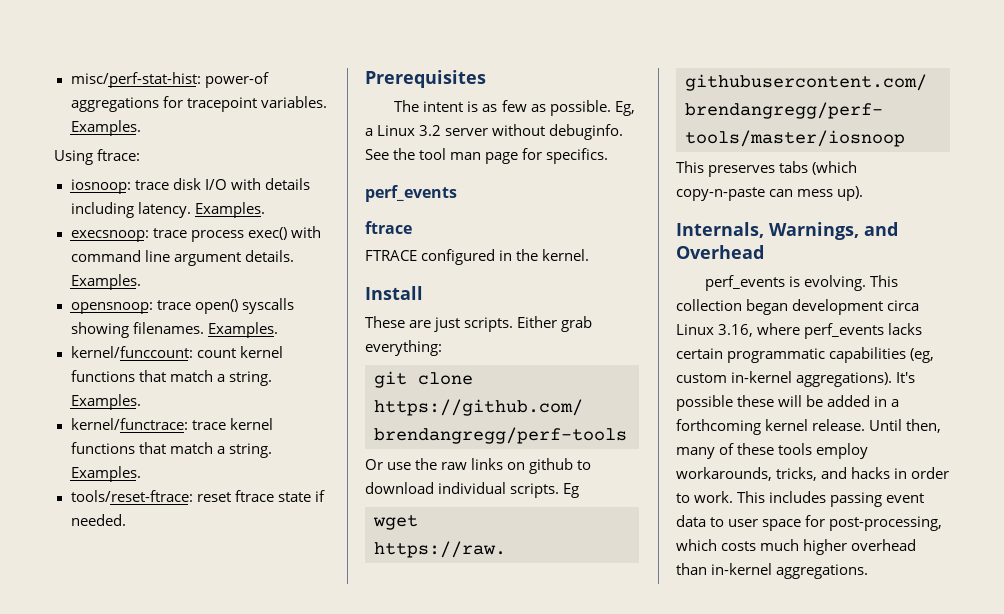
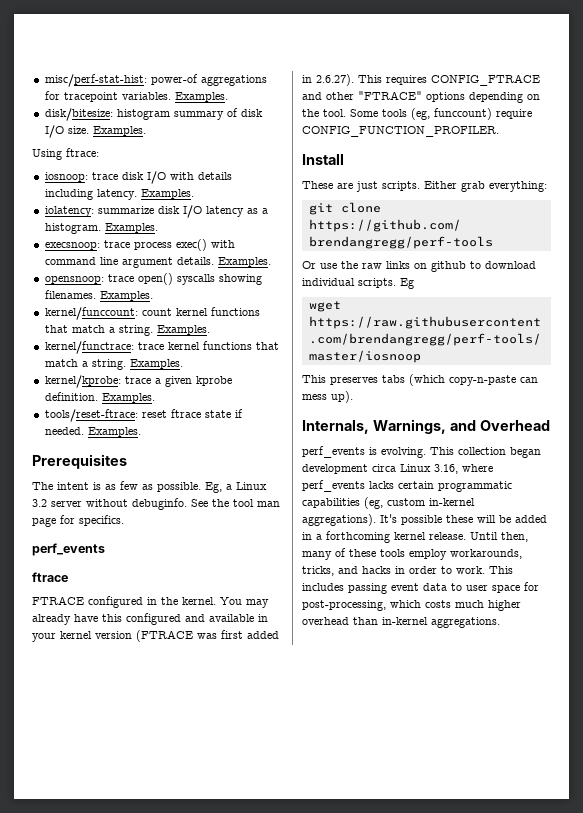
+ disk/bitesize: histogram summary of disk I/O size. Examples.
+ iolatency: summarize disk I/O latency as a histogram. Examples.
+ kernel/kprobe: trace a given kprobe definition. Examples.
- tools/reset-ftrace: reset ftrace state if needed.
+ tools/reset-ftrace: reset ftrace state if needed. Examples.
+ You may already have this configured and available in your kernel version (FTRACE was first added in 2.6.27). This requires CONFIG_FTRACE and other "FTRACE" options depending on the tool. Some tools (eg, funccount) require CONFIG_FUNCTION_PROFILER.

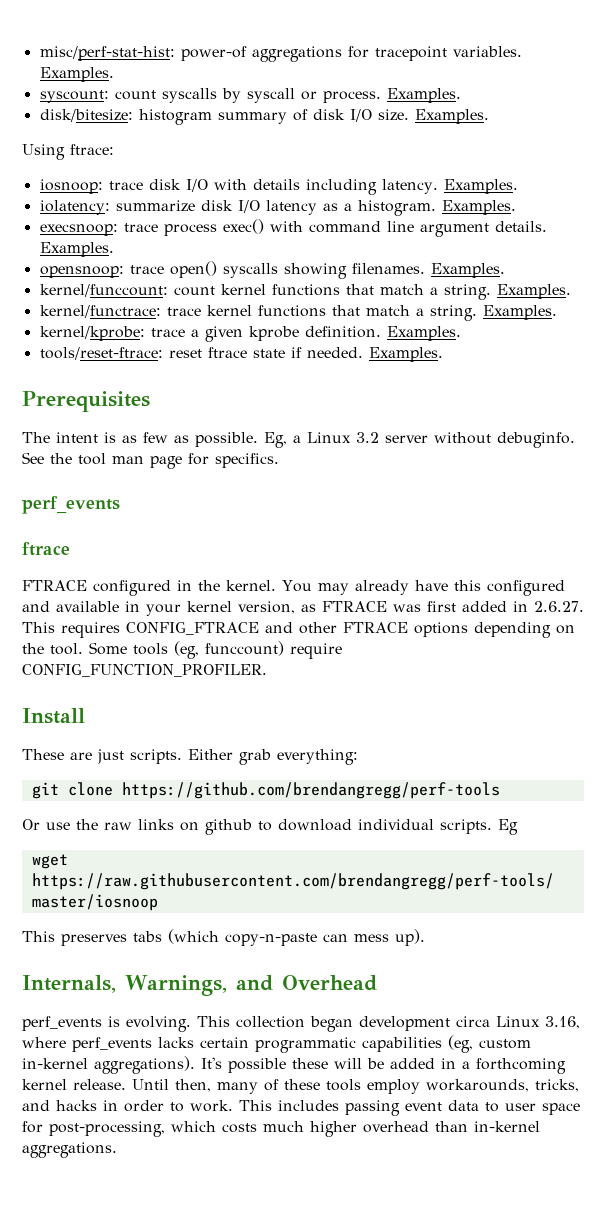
+ syscount: count syscalls by syscall or process. Examples.
- You may already have this configured and available in your kernel version (FTRACE was first added in 2.6.27). This requires CONFIG_FTRACE and other "FTRACE" options depending on the tool.
+ You may already have this configured and available in your kernel version, as FTRACE was first added in 2.6.27. This requires CONFIG_FTRACE and other FTRACE options depending on the tool.

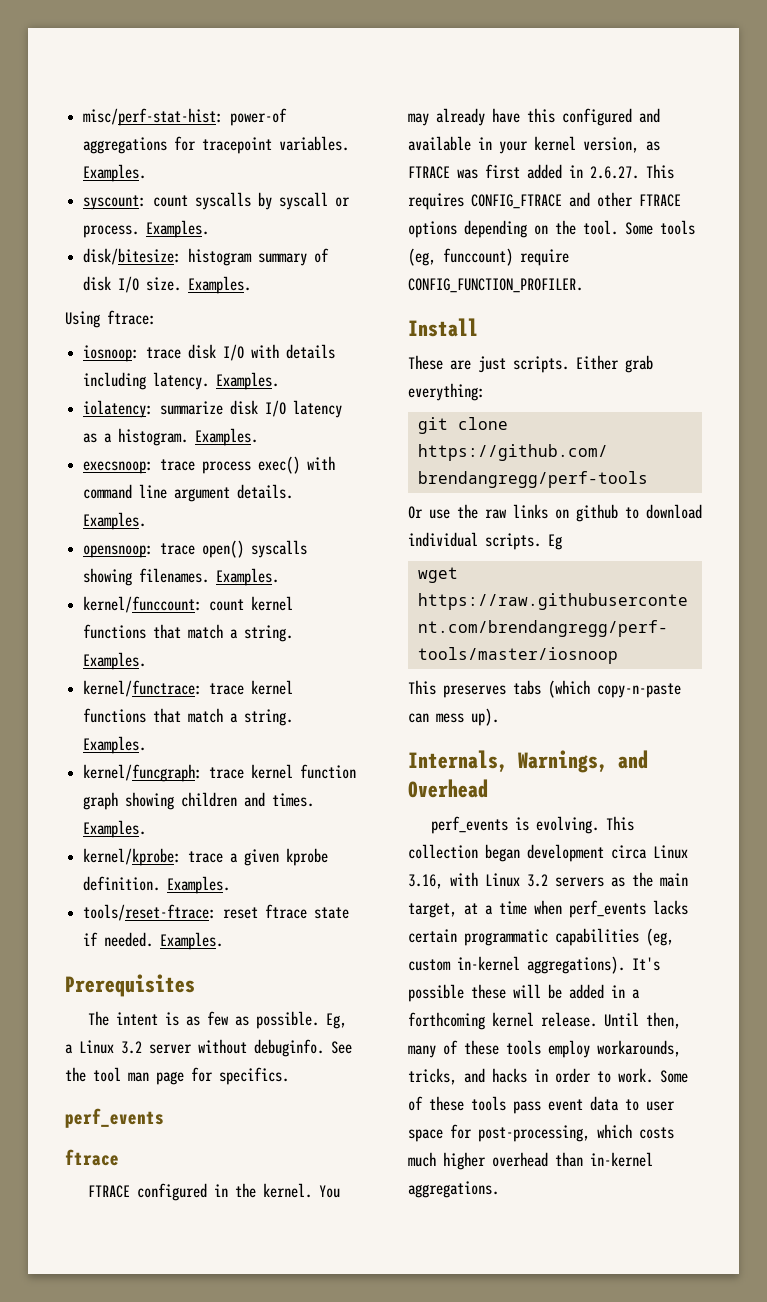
+ kernel/funcgraph: trace kernel function graph showing children and times. Examples.
- This collection began development circa Linux 3.16, where perf_events lacks certain programmatic capabilities (eg, custom in-kernel aggregations).
+ This collection began development circa Linux 3.16, with Linux 3.2 servers as the main target, at a time when perf_events lacks certain programmatic capabilities (eg, custom in-kernel aggregations).
- This includes passing event data to user space for post-processing, which costs much higher overhead than in-kernel aggregations.
+ Some of these tools pass event data to user space for post-processing, which costs much higher overhead than in-kernel aggregations.

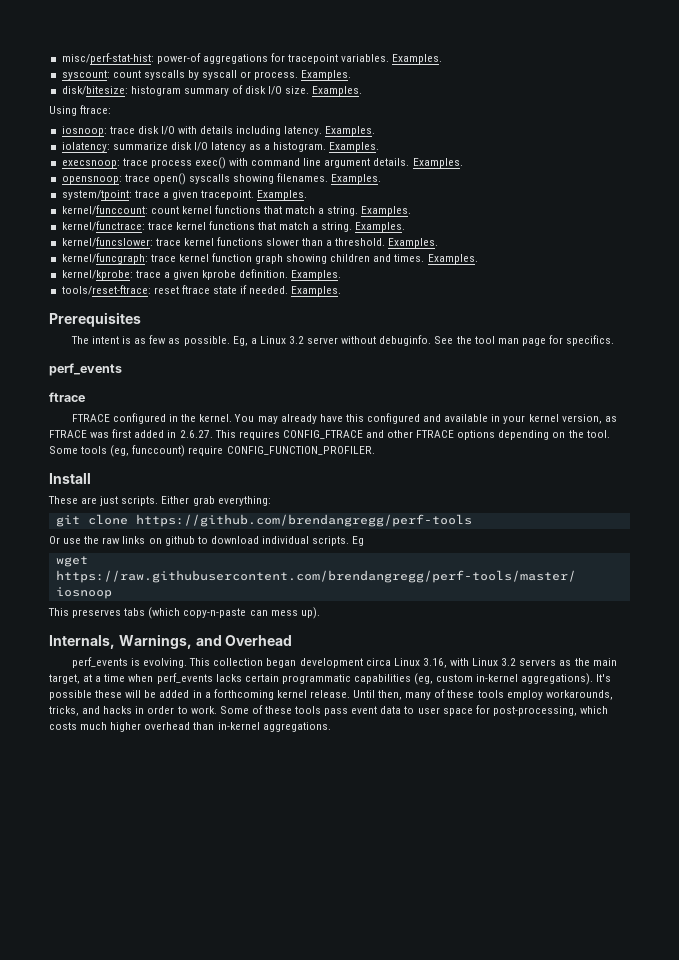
+ system/tpoint: trace a given tracepoint. Examples.
+ kernel/funcslower: trace kernel functions slower than a threshold. Examples.

